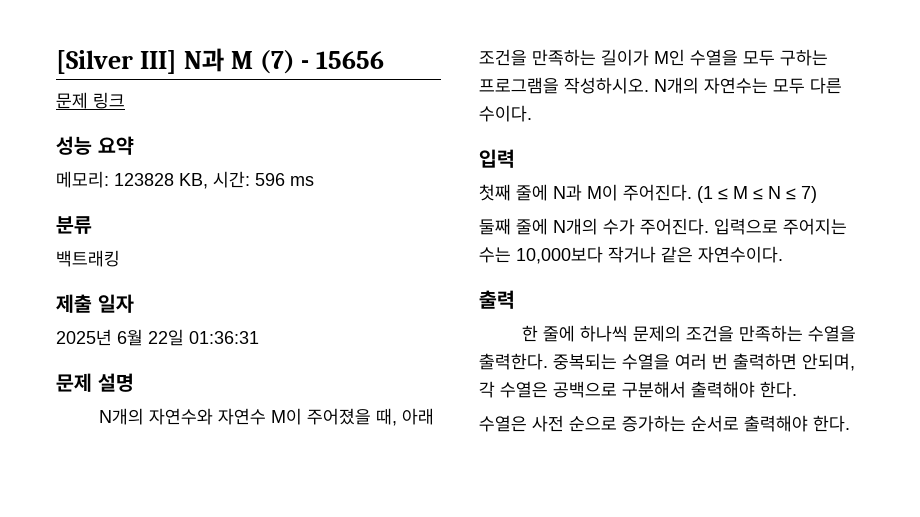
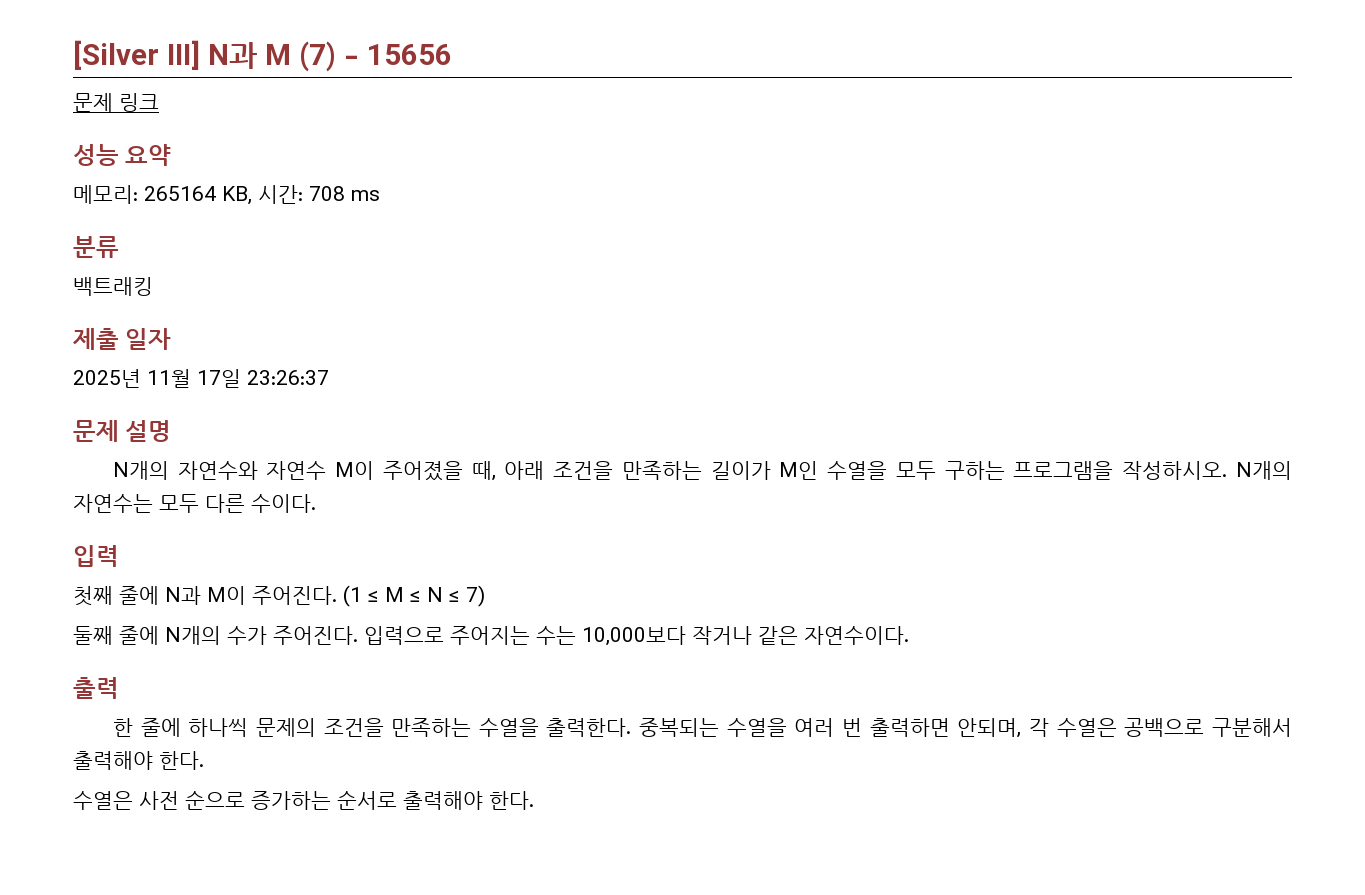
- 메모리: 123828 KB, 시간: 596 ms
+ 메모리: 265164 KB, 시간: 708 ms
- 2025년 6월 22일 01:36:31
+ 2025년 11월 17일 23:26:37

